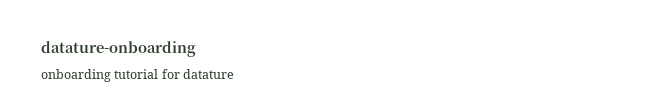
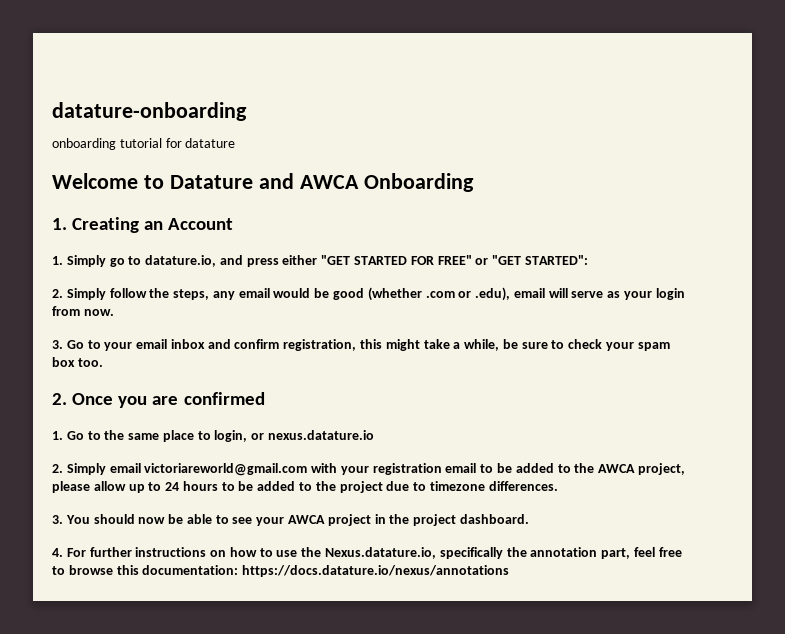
+ Welcome to Datature and AWCA Onboarding
+ 1. Creating an Account
+ 1. Simply go to datature.io, and press either "GET STARTED FOR FREE" or "GET STARTED":
+ 2. Simply follow the steps, any email would be good (whether .com or .edu), email will serve as your login from now.
+ 3. Go to your email inbox and confirm registration, this might take a while, be sure to check your spam box too.
+ 2. Once you are confirmed
+ 1. Go to the same place to login, or nexus.datature.io
+ 2. Simply email victoriareworld@gmail.com with your registration email to be added to the AWCA project, please allow up to 24 hours to be added to the project due to timezone differences.
+ 3. You should now be able to see your AWCA project in the project dashboard.
+ 4. For further instructions on how to use the Nexus.datature.io, specifically the annotation part, feel free to browse this documentation: https://docs.datature.io/nexus/annotations

